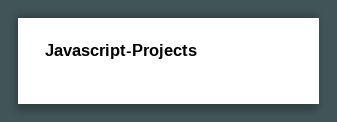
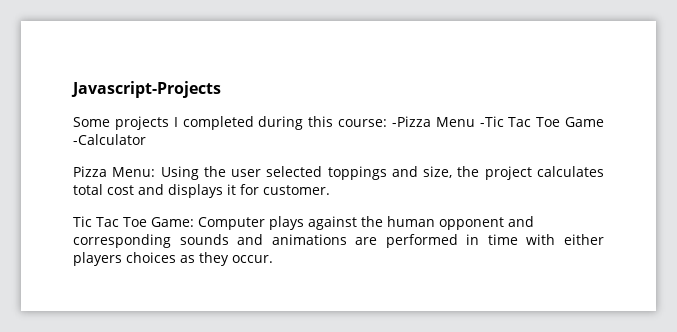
+ Some projects I completed during this course: -Pizza Menu -Tic Tac Toe Game -Calculator
+ Pizza Menu: Using the user selected toppings and size, the project calculates total cost and displays it for customer.
+ Tic Tac Toe Game: Computer plays against the human opponent and corresponding sounds and animations are performed in time with either players choices as they occur.

